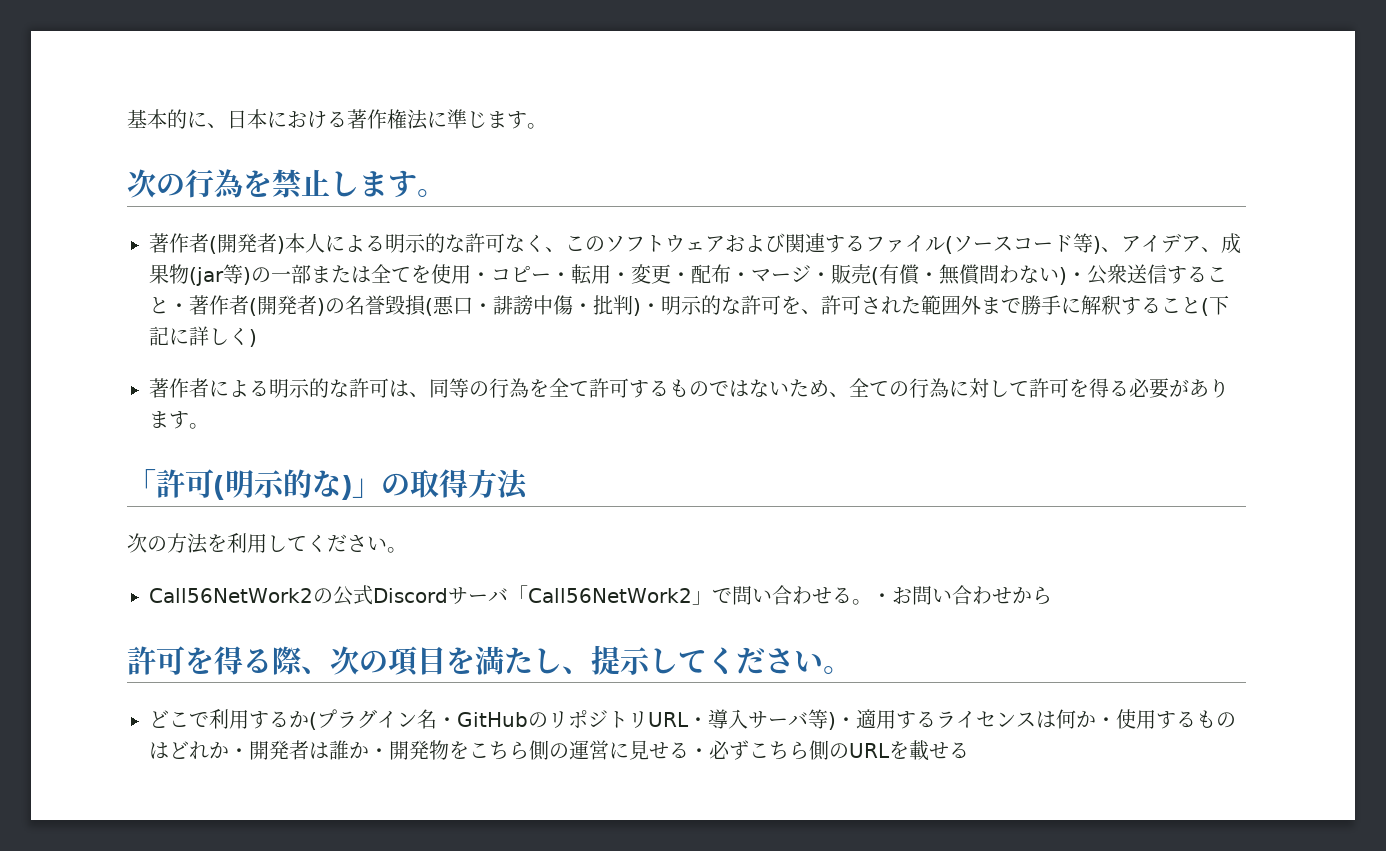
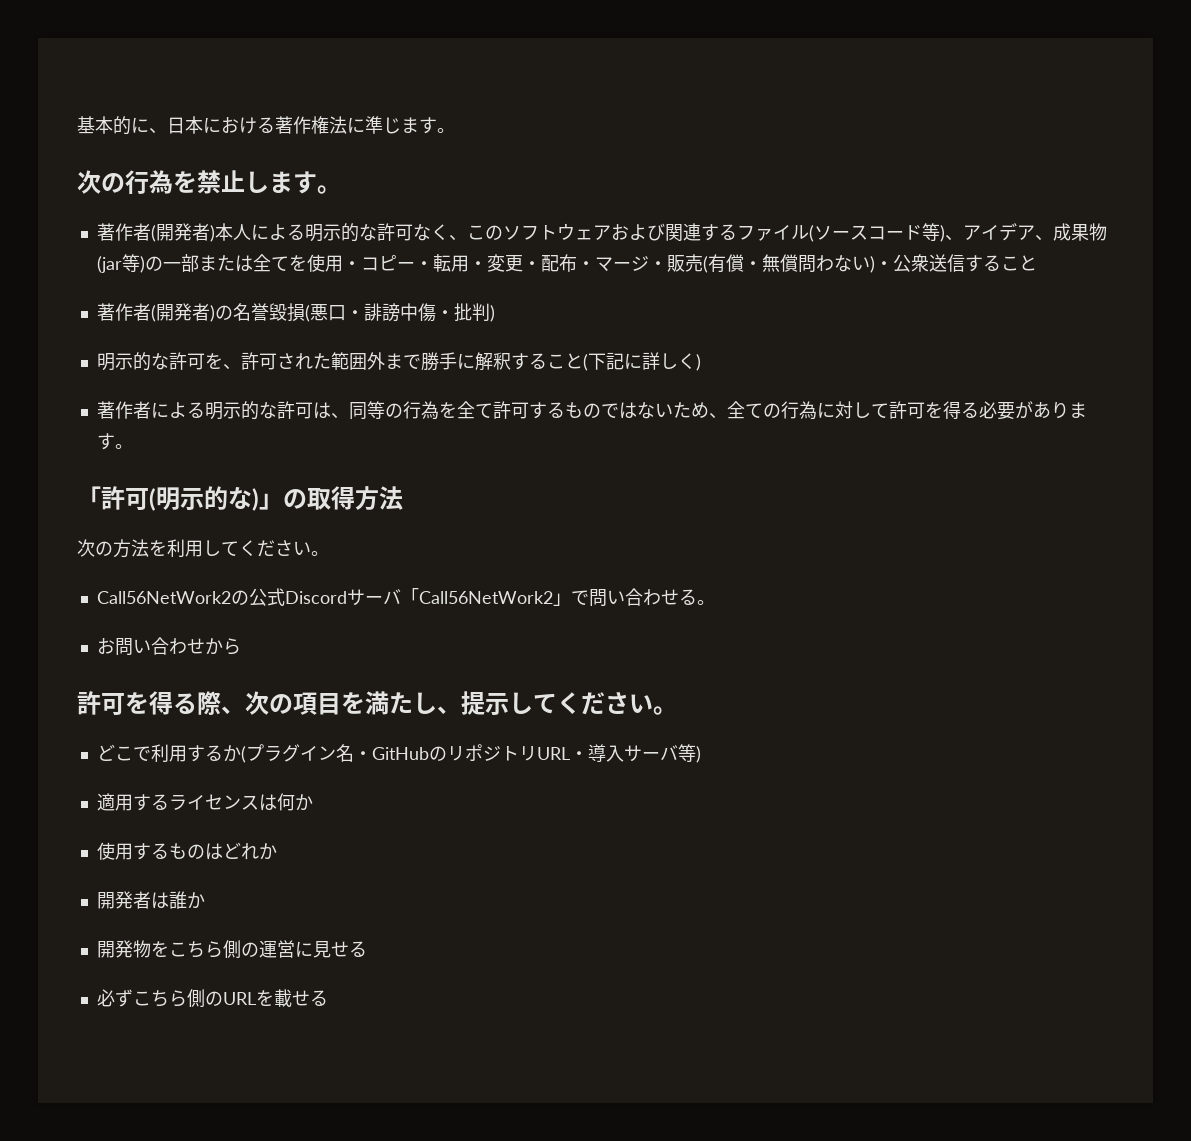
- 著作者(開発者)本人による明示的な許可なく、このソフトウェアおよび関連するファイル(ソースコード等)、アイデア、成果物(jar等)の一部または全てを使用・コピー・転用・変更・配布・マージ・販売(有償・無償問わない)・公衆送信すること・著作者(開発者)の名誉毀損(悪口・誹謗中傷・批判)・明示的な許可を、許可された範囲外まで勝手に解釈すること(下記に詳しく)
+ 著作者(開発者)本人による明示的な許可なく、このソフトウェアおよび関連するファイル(ソースコード等)、アイデア、成果物(jar等)の一部または全てを使用・コピー・転用・変更・配布・マージ・販売(有償・無償問わない)・公衆送信すること
+ 著作者(開発者)の名誉毀損(悪口・誹謗中傷・批判)
+ 明示的な許可を、許可された範囲外まで勝手に解釈すること(下記に詳しく)
- Call56NetWork2の公式Discordサーバ「Call56NetWork2」で問い合わせる。・お問い合わせから
+ Call56NetWork2の公式Discordサーバ「Call56NetWork2」で問い合わせる。
+ お問い合わせから
- どこで利用するか(プラグイン名・GitHubのリポジトリURL・導入サーバ等)・適用するライセンスは何か・使用するものはどれか・開発者は誰か・開発物をこちら側の運営に見せる・必ずこちら側のURLを載せる
+ どこで利用するか(プラグイン名・GitHubのリポジトリURL・導入サーバ等)
+ 適用するライセンスは何か
+ 使用するものはどれか
+ 開発者は誰か
+ 開発物をこちら側の運営に見せる
+ 必ずこちら側のURLを載せる

